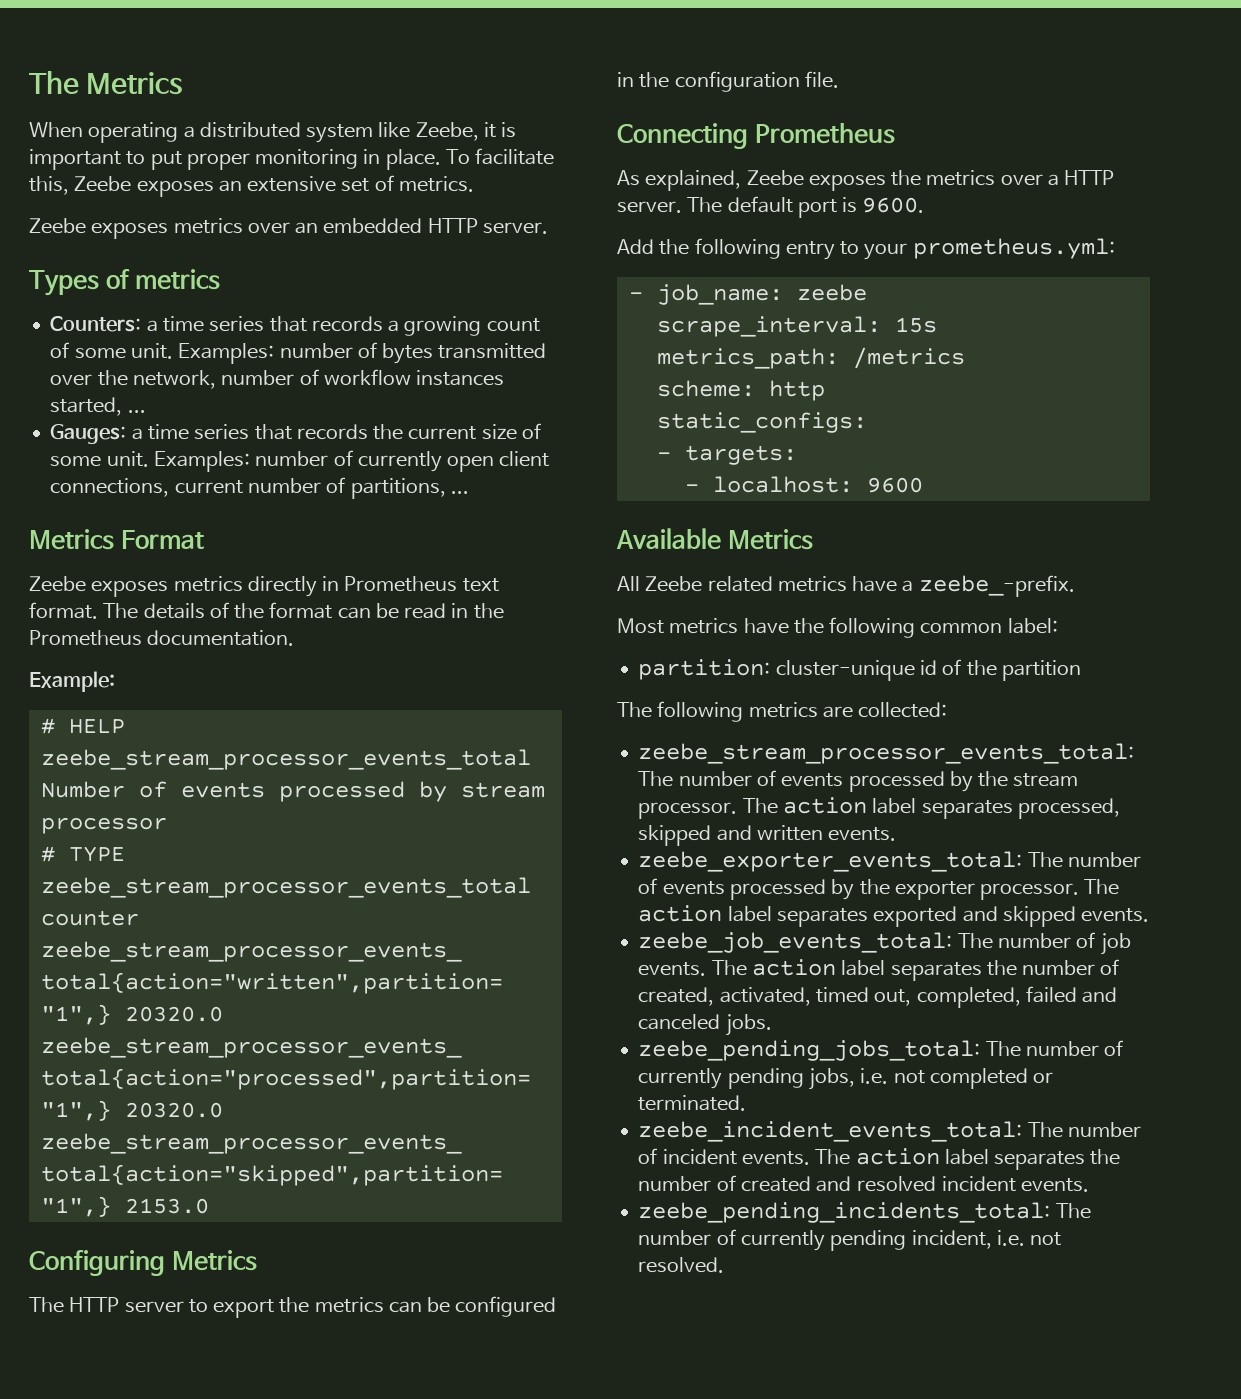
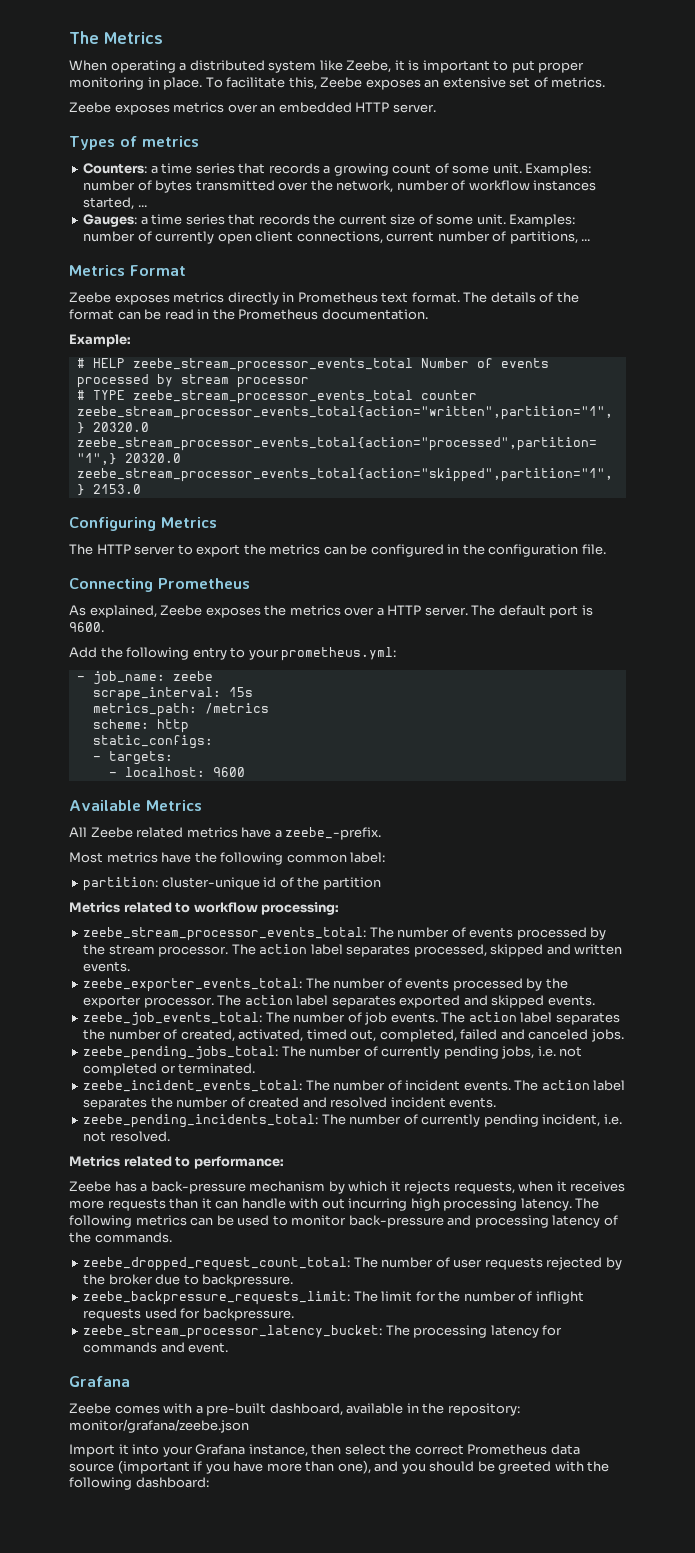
- The following metrics are collected:
+ Metrics related to workflow processing:
+ Metrics related to performance:
+ Zeebe has a back-pressure mechanism by which it rejects requests, when it receives more requests than it can handle with out incurring high processing latency. The following metrics can be used to monitor back-pressure and processing latency of the commands.
+ zeebe_dropped_request_count_total: The number of user requests rejected by the broker due to backpressure.
+ zeebe_backpressure_requests_limit: The limit for the number of inflight requests used for backpressure.
+ zeebe_stream_processor_latency_bucket: The processing latency for commands and event.
+ Grafana
+ Zeebe comes with a pre-built dashboard, available in the repository: monitor/grafana/zeebe.json
+ Import it into your Grafana instance, then select the correct Prometheus data source (important if you have more than one), and you should be greeted with the following dashboard:

